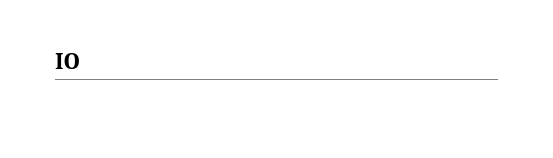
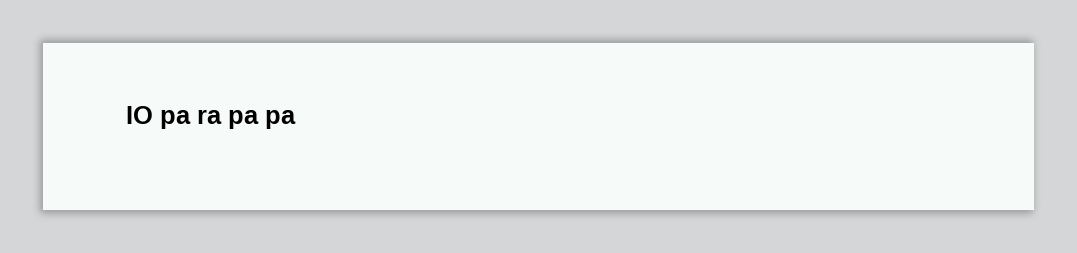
- IO
+ IO pa ra pa pa

